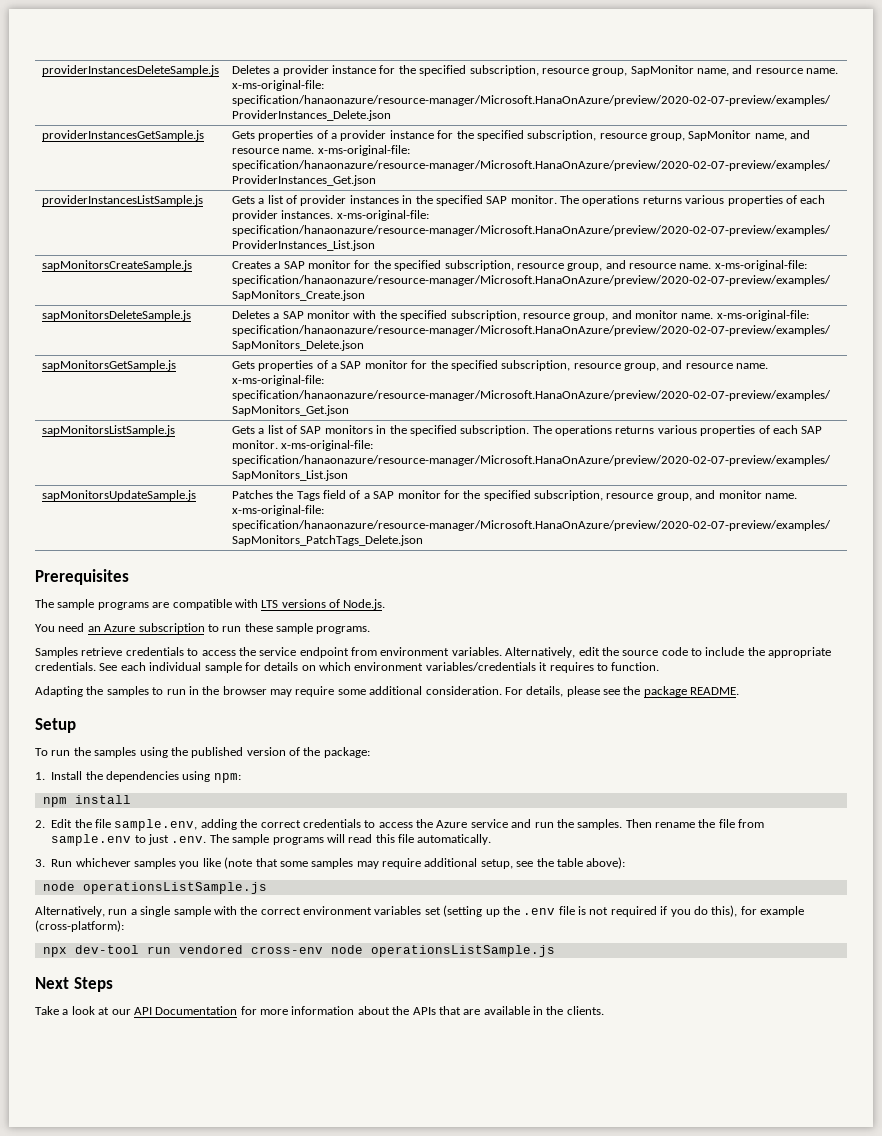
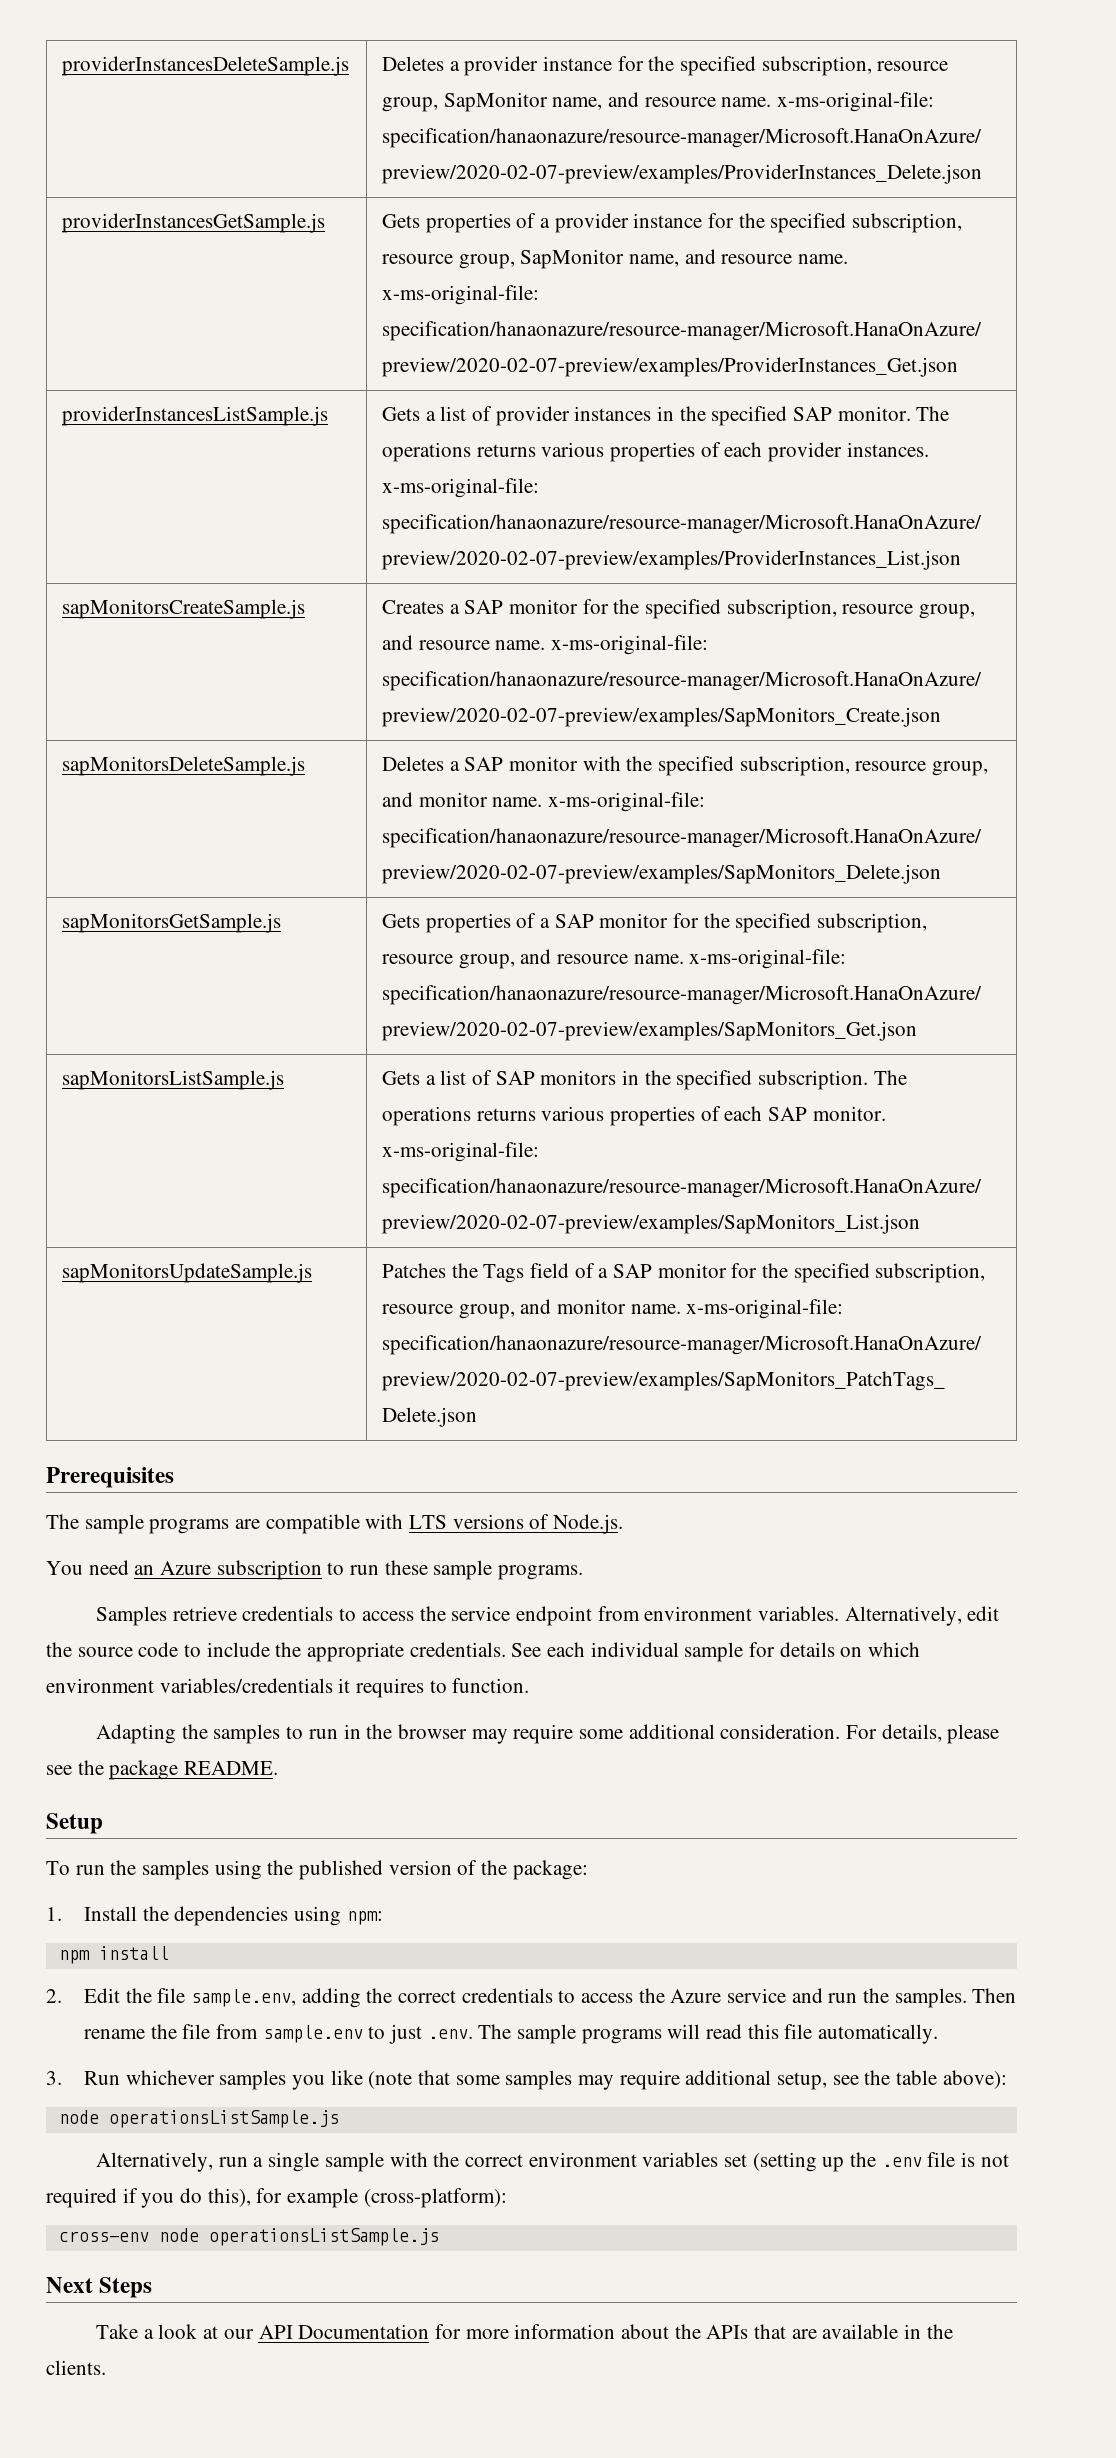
- npx dev-tool run vendored cross-env node operationsListSample.js
+ cross-env node operationsListSample.js

